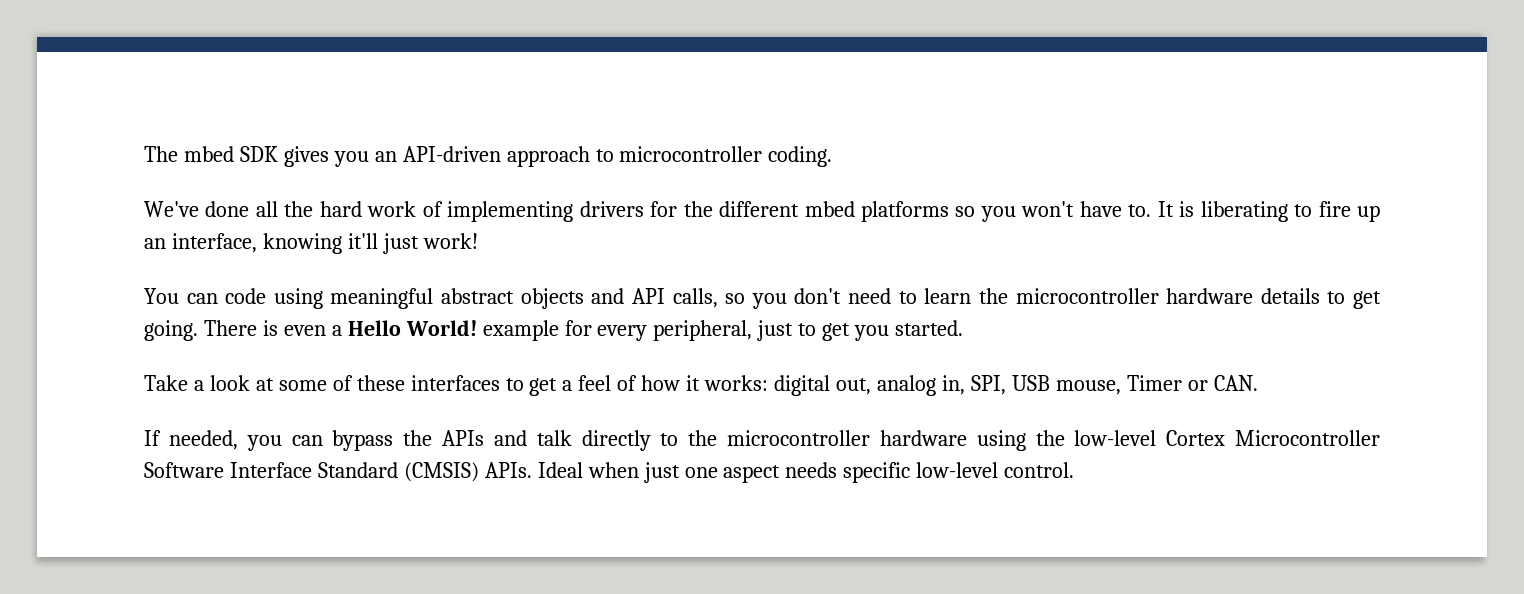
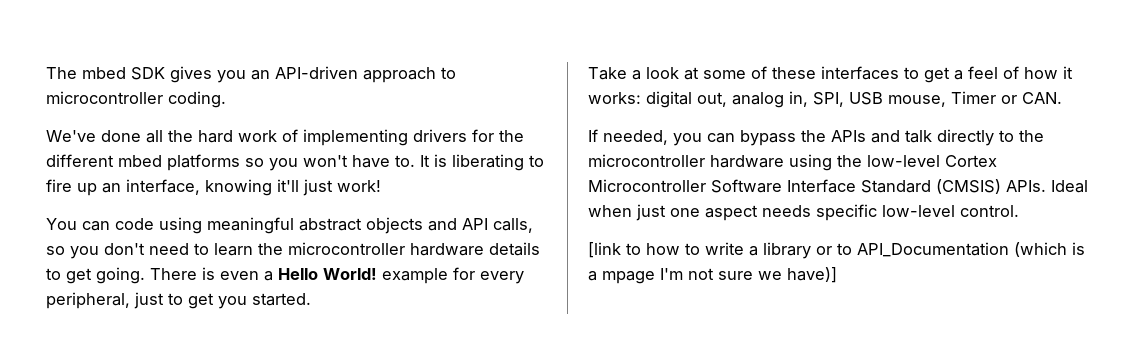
+ [link to how to write a library or to API_Documentation (which is a mpage I'm not sure we have)]

